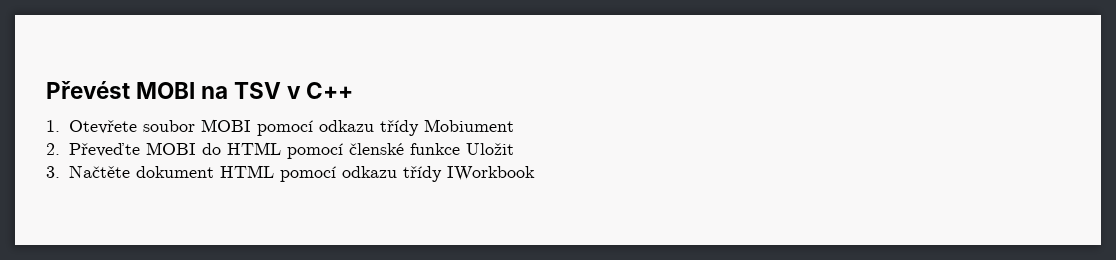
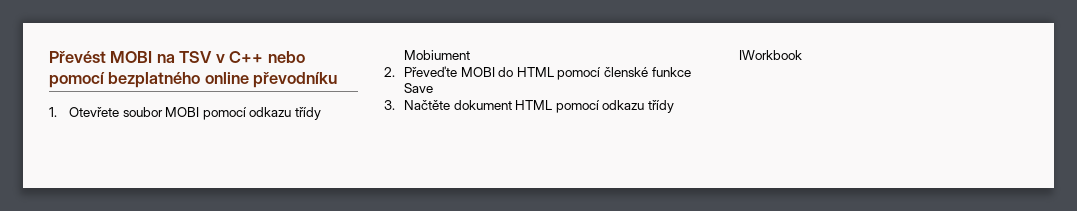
- Převést MOBI na TSV v C++
+ Převést MOBI na TSV v C++ nebo pomocí bezplatného online převodníku
- 2. Převeďte MOBI do HTML pomocí členské funkce Uložit
+ 2. Převeďte MOBI do HTML pomocí členské funkce Save

